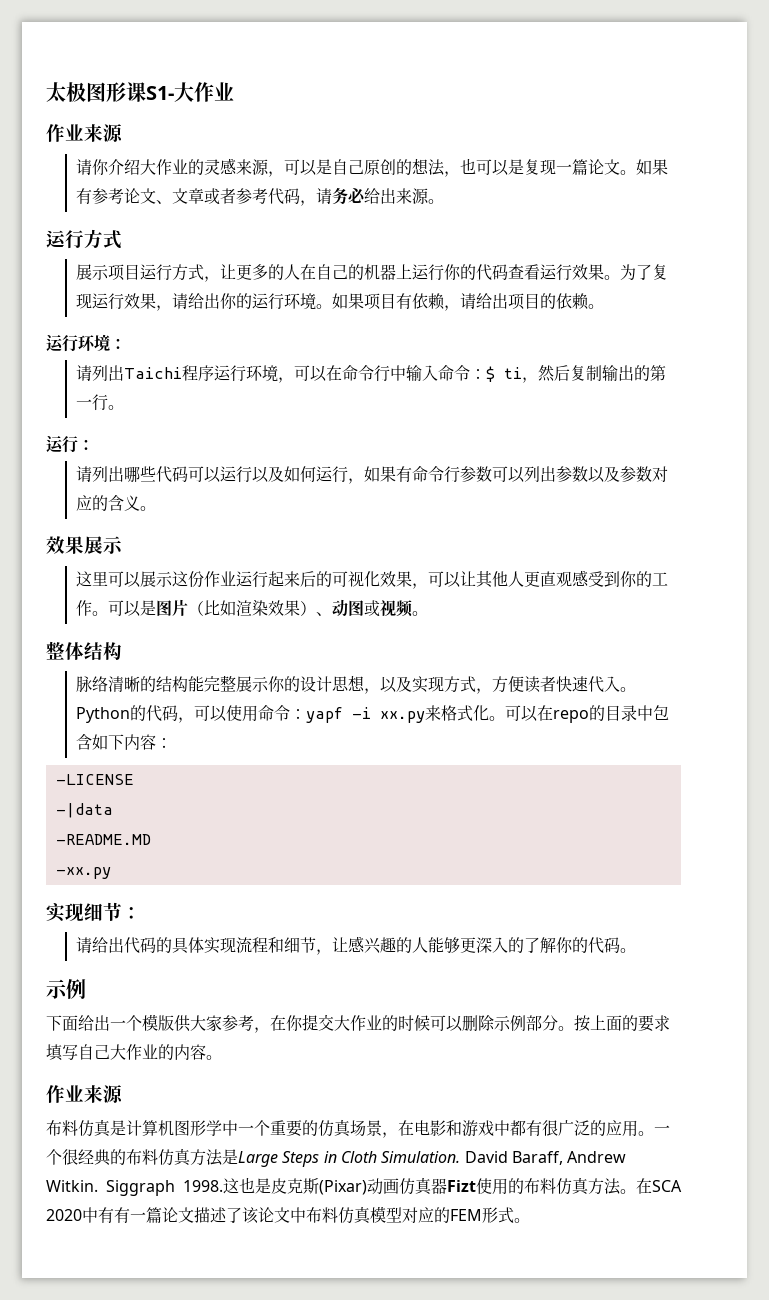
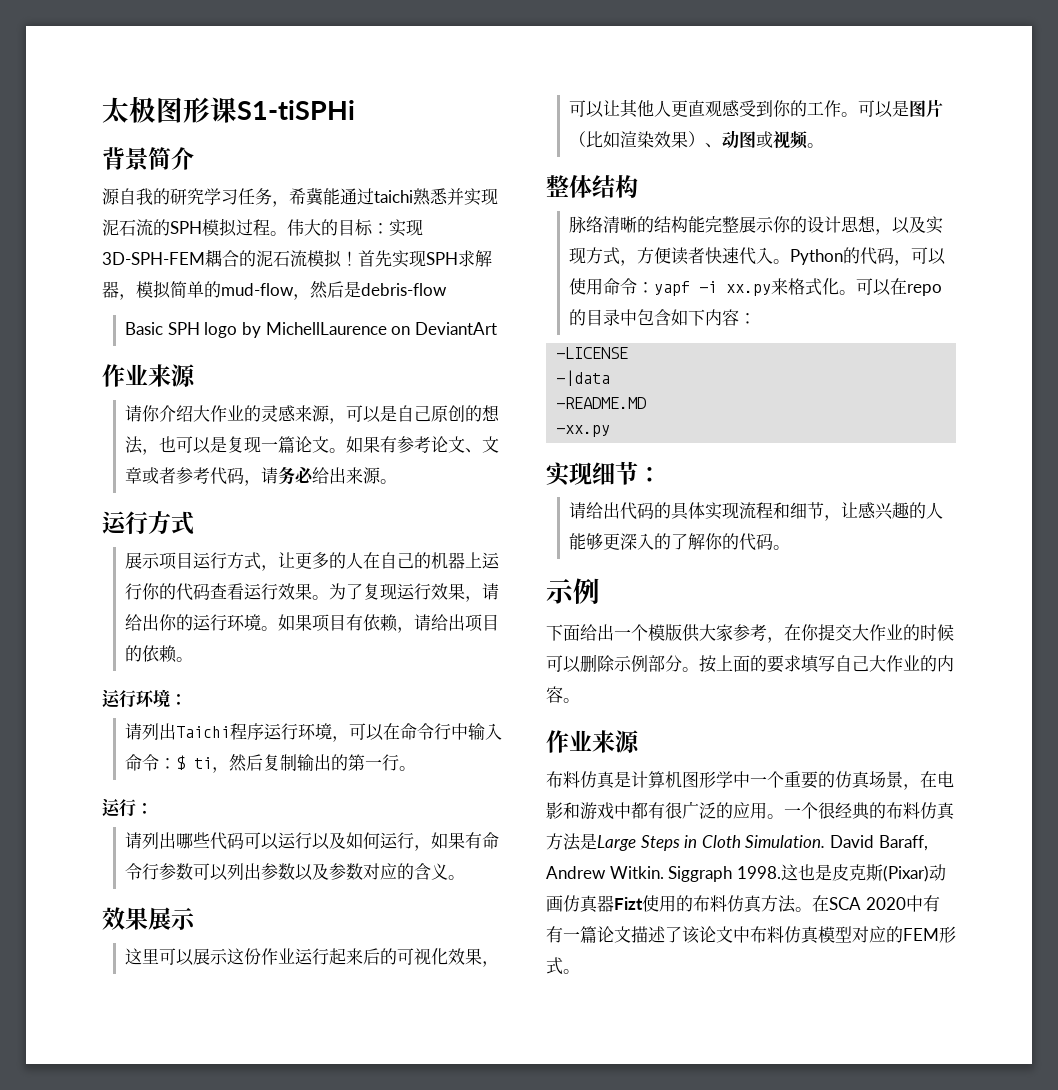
- 太极图形课S1-大作业
+ 太极图形课S1-tiSPHi
+ 背景简介
+ 源自我的研究学习任务，希冀能通过taichi熟悉并实现泥石流的SPH模拟过程。伟大的目标：实现3D-SPH-FEM耦合的泥石流模拟！首先实现SPH求解器，模拟简单的mud-flow，然后是debris-flow
+ Basic SPH logo by MichellLaurence on DeviantArt

